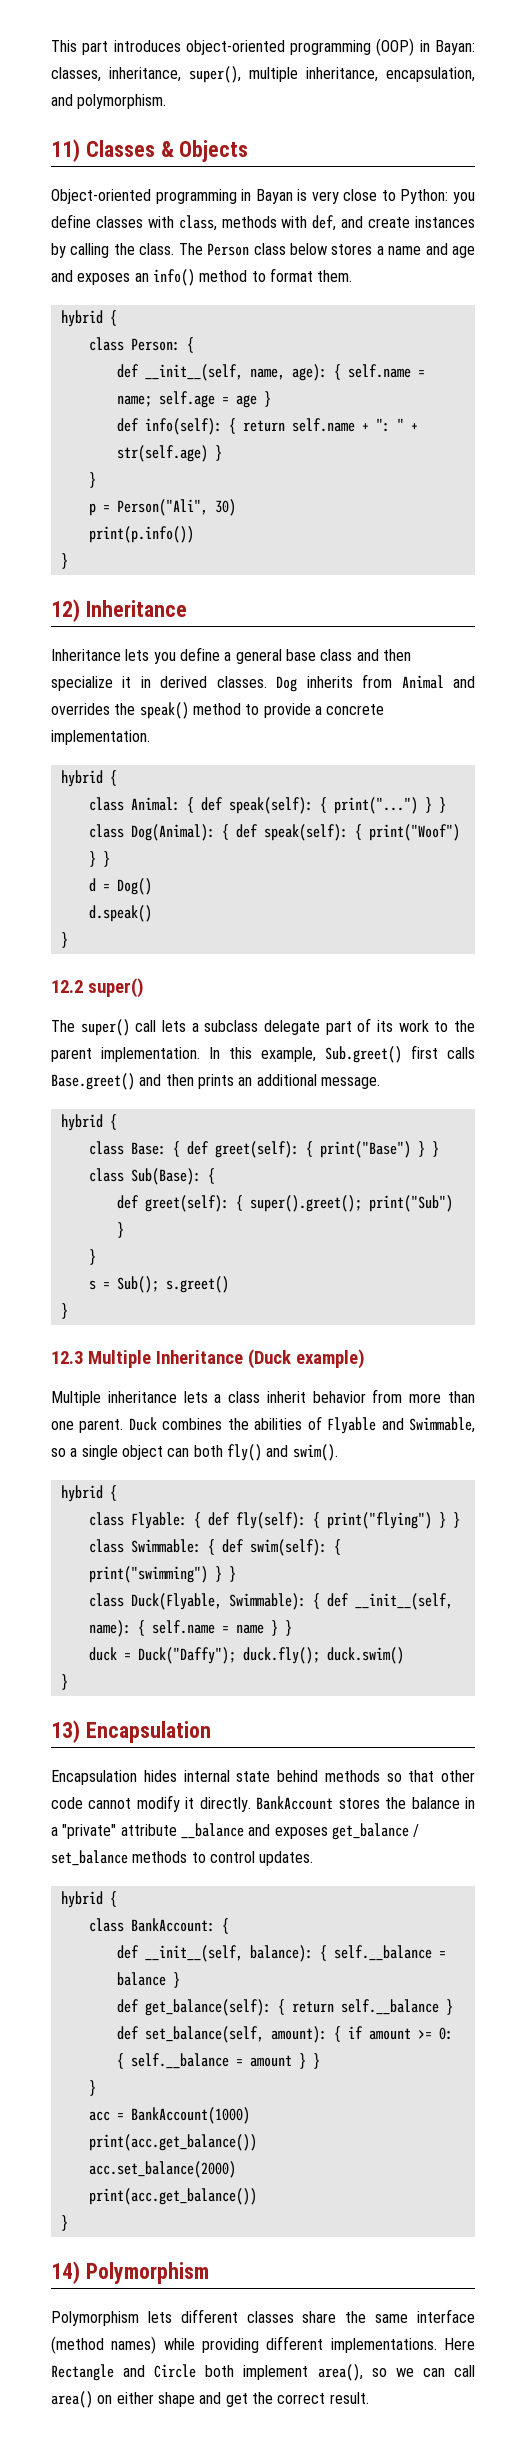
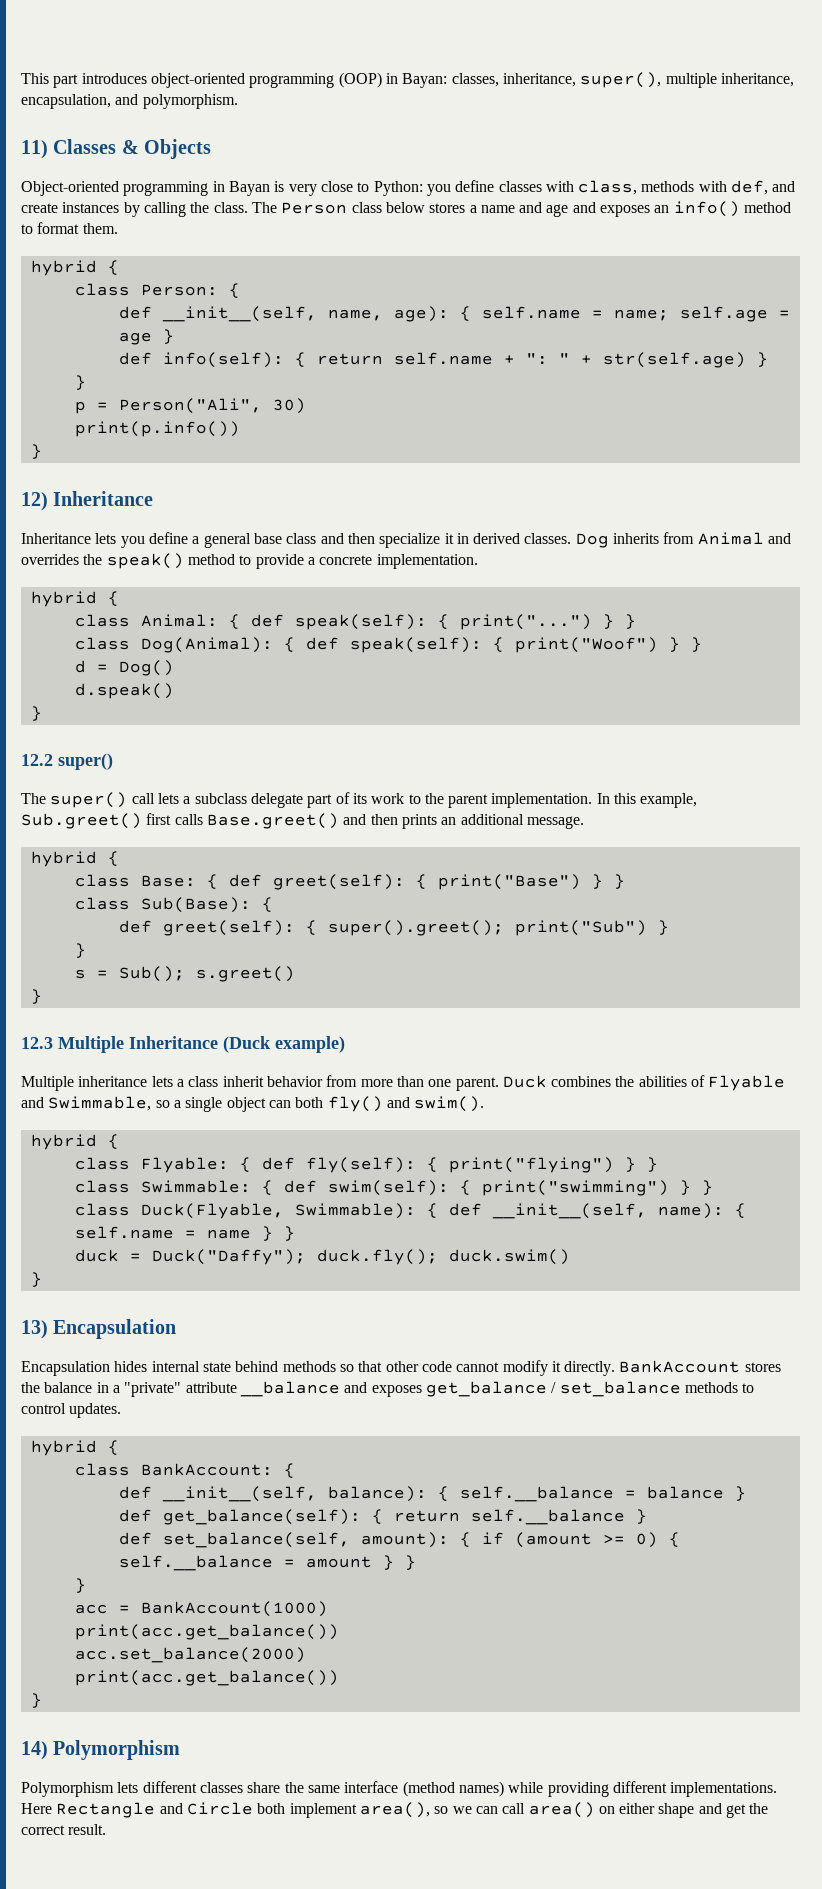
- def set_balance(self, amount): { if amount >= 0: { self.__balance = amount } }
+ def set_balance(self, amount): { if (amount >= 0) { self.__balance = amount } }

